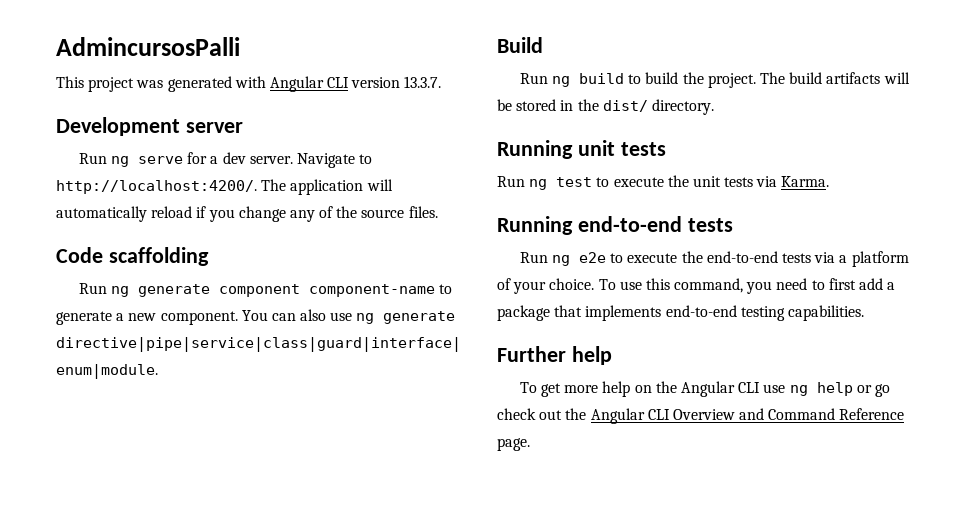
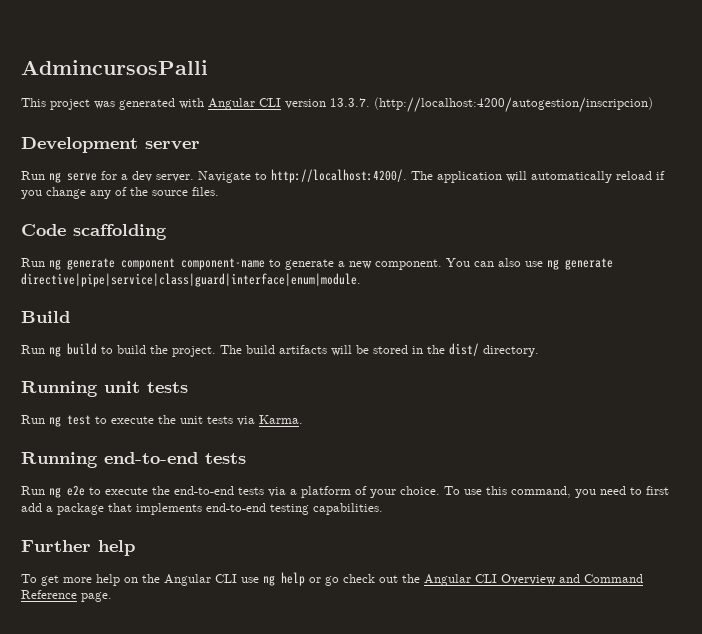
- This project was generated with Angular CLI version 13.3.7.
+ This project was generated with Angular CLI version 13.3.7. (http://localhost:4200/autogestion/inscripcion)

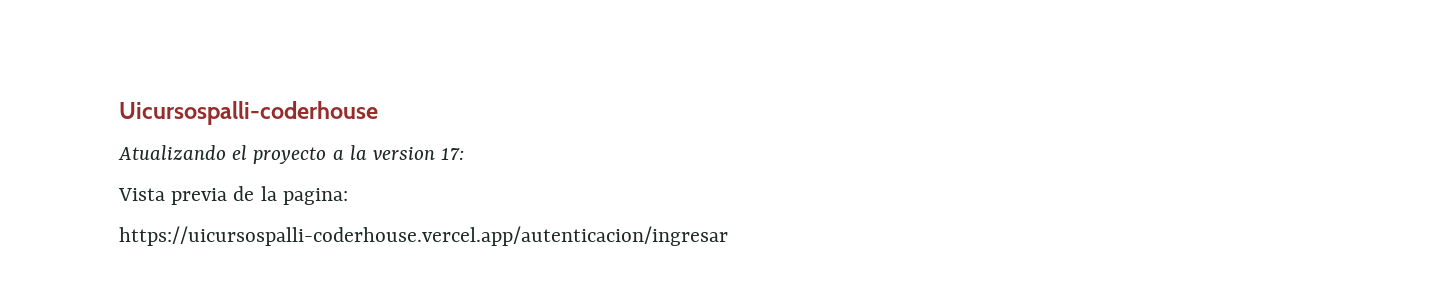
- AdmincursosPalli
- This project was generated with Angular CLI version 13.3.7. (http://localhost:4200/autogestion/inscripcion)
- Development server
- Run ng serve for a dev server. Navigate to http://localhost:4200/. The application will automatically reload if you change any of the source files.
- Code scaffolding
- Run ng generate component component-name to generate a new component. You can also use ng generate directive|pipe|service|class|guard|interface|enum|module.
- Build
- Run ng build to build the project. The build artifacts will be stored in the dist/ directory.
- Running unit tests
- Run ng test to execute the unit tests via Karma.
- Running end-to-end tests
- Run ng e2e to execute the end-to-end tests via a platform of your choice. To use this command, you need to first add a package that implements end-to-end testing capabilities.
- Further help
- To get more help on the Angular CLI use ng help or go check out the Angular CLI Overview and Command Reference page.
+ Uicursospalli-coderhouse
+ Atualizando el proyecto a la version 17:
+ Vista previa de la pagina:
+ https://uicursospalli-coderhouse.vercel.app/autenticacion/ingresar

